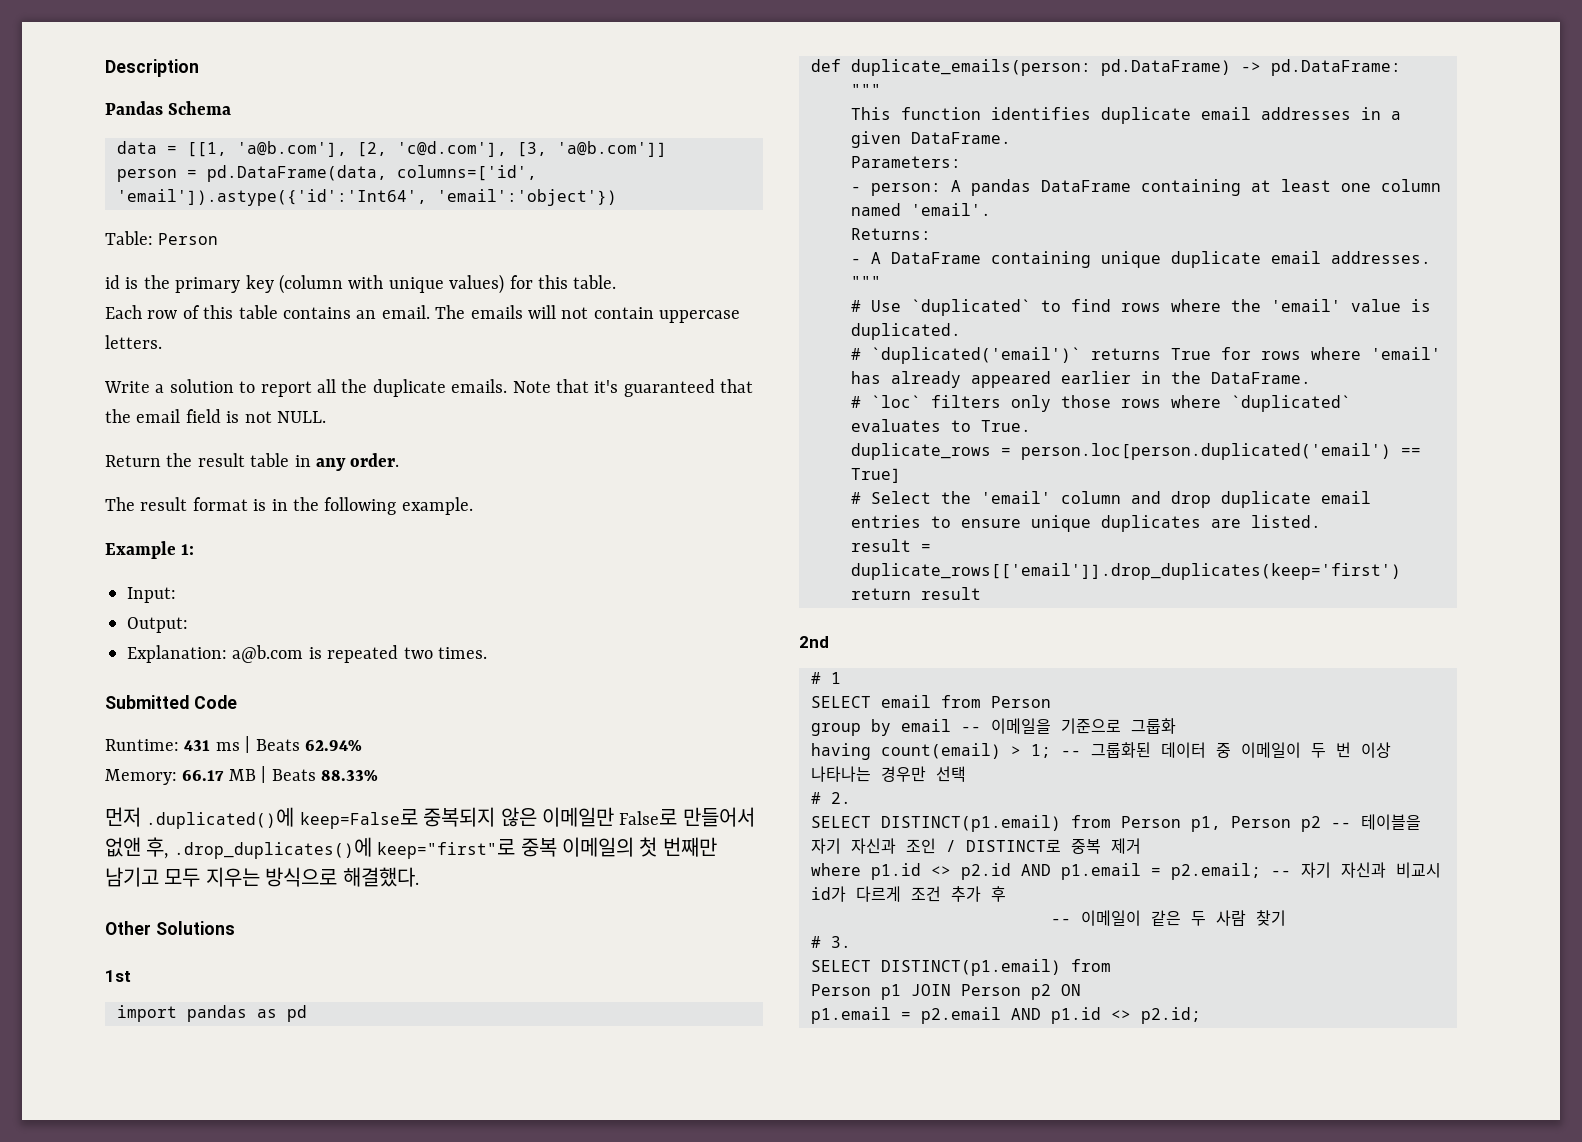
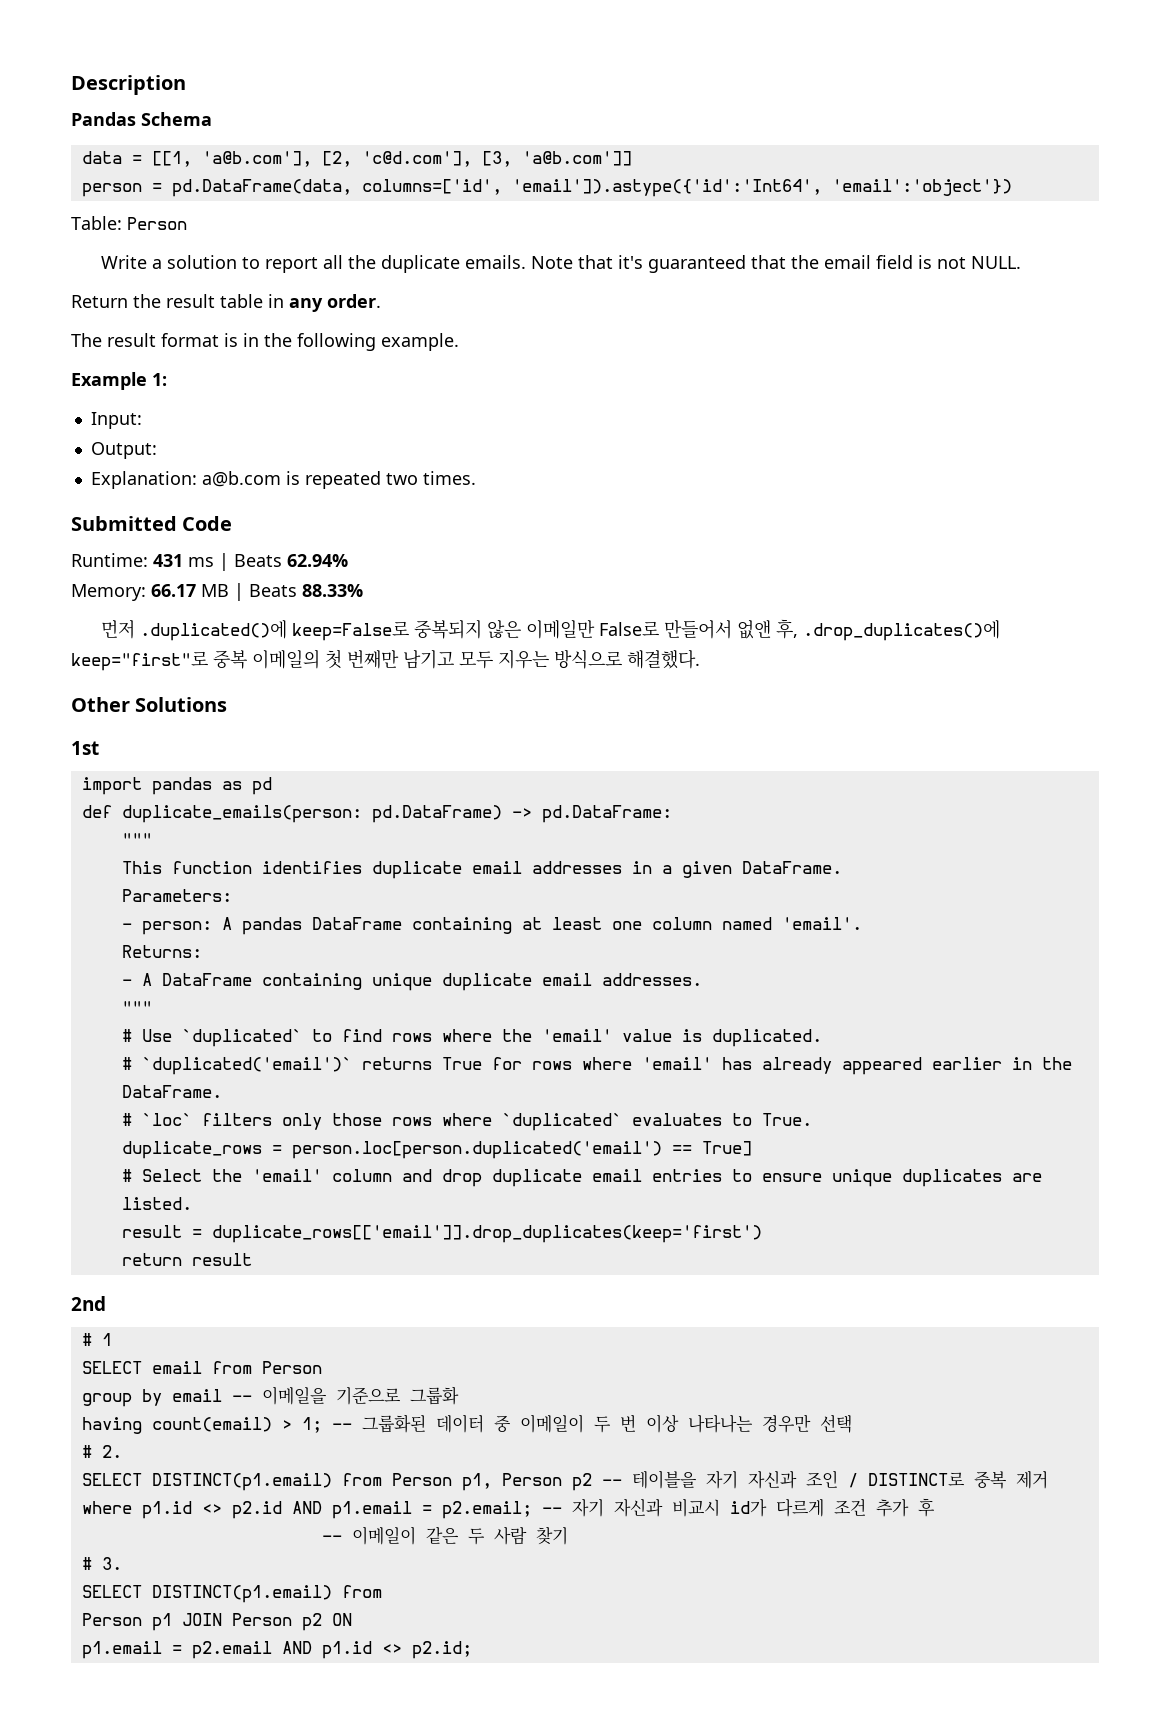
- id is the primary key (column with unique values) for this table.
- Each row of this table contains an email. The emails will not contain uppercase letters.

